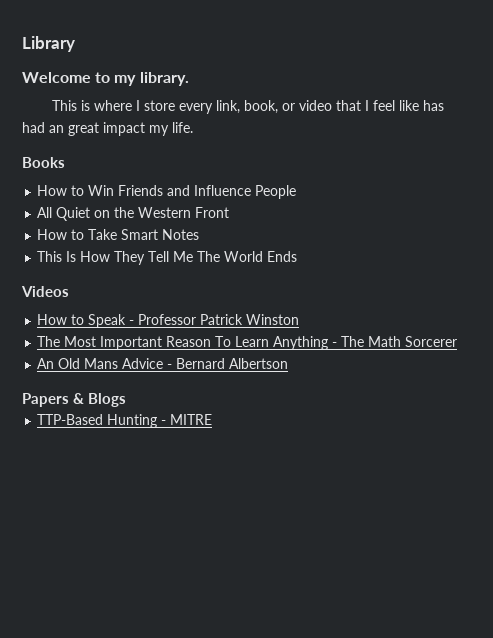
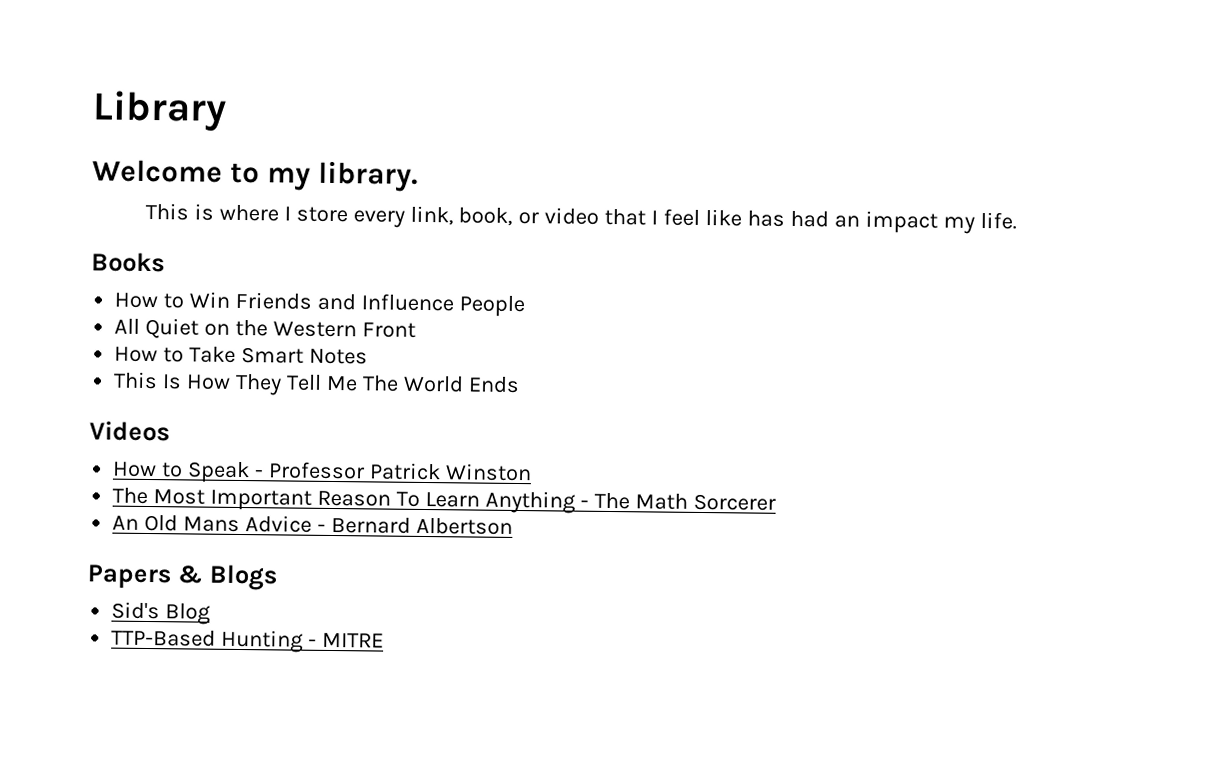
- This is where I store every link, book, or video that I feel like has had an great impact my life.
+ This is where I store every link, book, or video that I feel like has had an impact my life.
+ Sid's Blog

